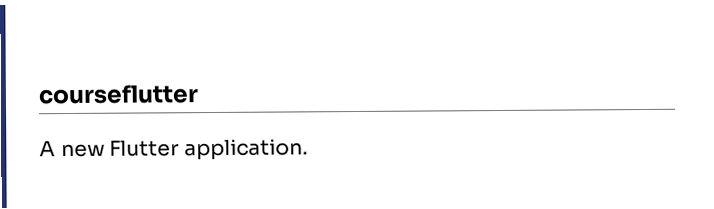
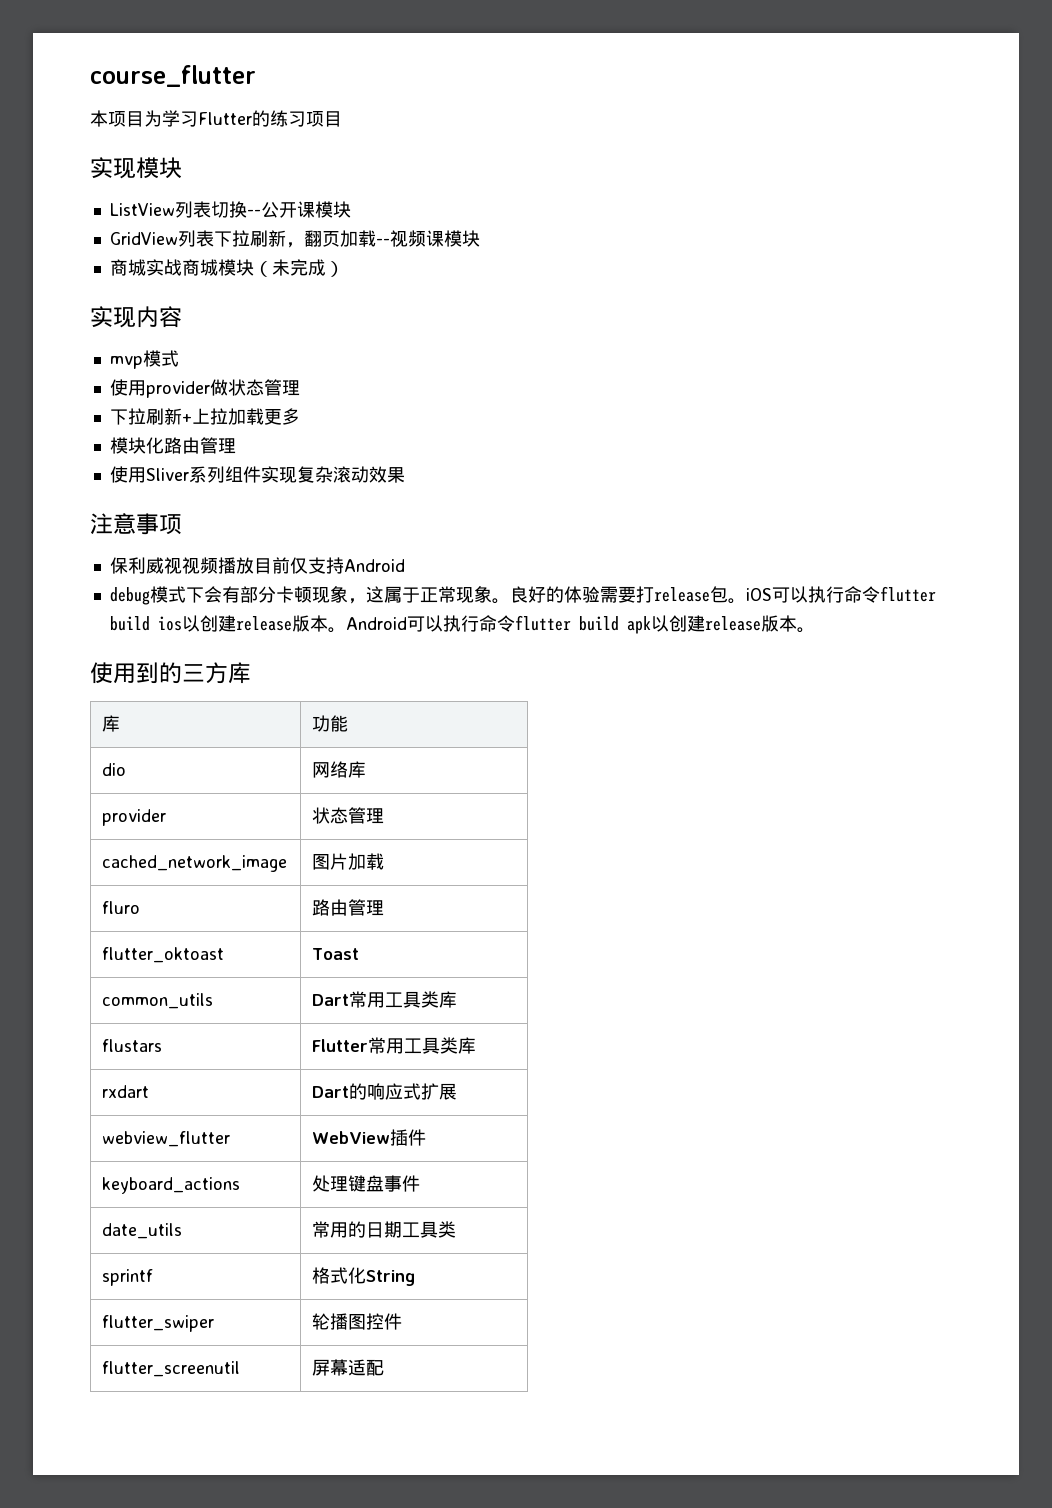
- courseflutter
- A new Flutter application.
+ course_flutter
+ 本项目为学习Flutter的练习项目
+ 实现模块
+ ListView列表切换--公开课模块
+ GridView列表下拉刷新，翻页加载--视频课模块
+ 商城实战商城模块（未完成）
+ 实现内容
+ mvp模式
+ 使用provider做状态管理
+ 下拉刷新+上拉加载更多
+ 模块化路由管理
+ 使用Sliver系列组件实现复杂滚动效果
+ 注意事项
+ 保利威视视频播放目前仅支持Android
+ debug模式下会有部分卡顿现象，这属于正常现象。良好的体验需要打release包。iOS可以执行命令flutter build ios以创建release版本。Android可以执行命令flutter build apk以创建release版本。
+ 使用到的三方库
+ 库 | 功能
+ dio | 网络库
+ provider | 状态管理
+ cached_network_image | 图片加载
+ fluro | 路由管理
+ flutter_oktoast | Toast
+ common_utils | Dart常用工具类库
+ flustars | Flutter常用工具类库
+ rxdart | Dart的响应式扩展
+ webview_flutter | WebView插件
+ keyboard_actions | 处理键盘事件
+ date_utils | 常用的日期工具类
+ sprintf | 格式化String
+ flutter_swiper | 轮播图控件
+ flutter_screenutil | 屏幕适配

